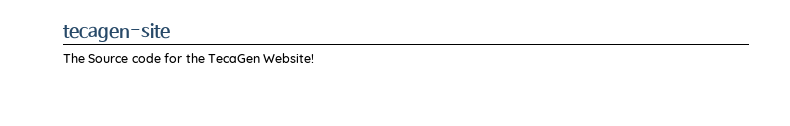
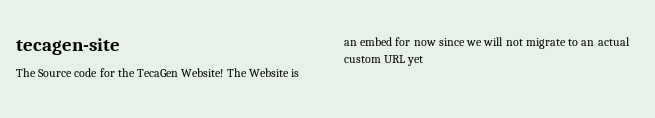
+ The Website is an embed for now since we will not migrate to an actual custom URL yet

